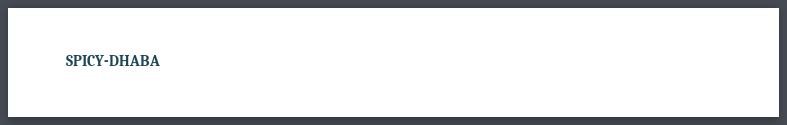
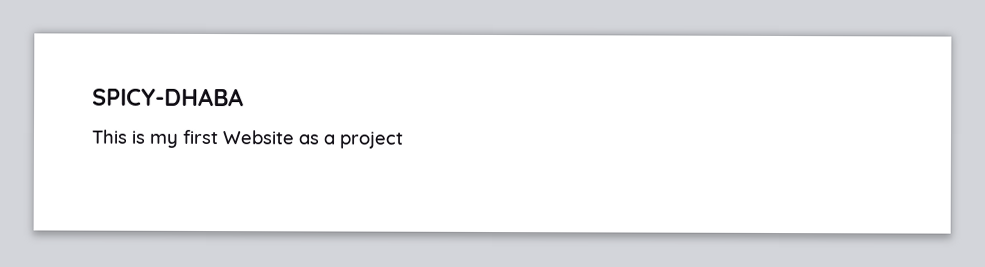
+ This is my first Website as a project

